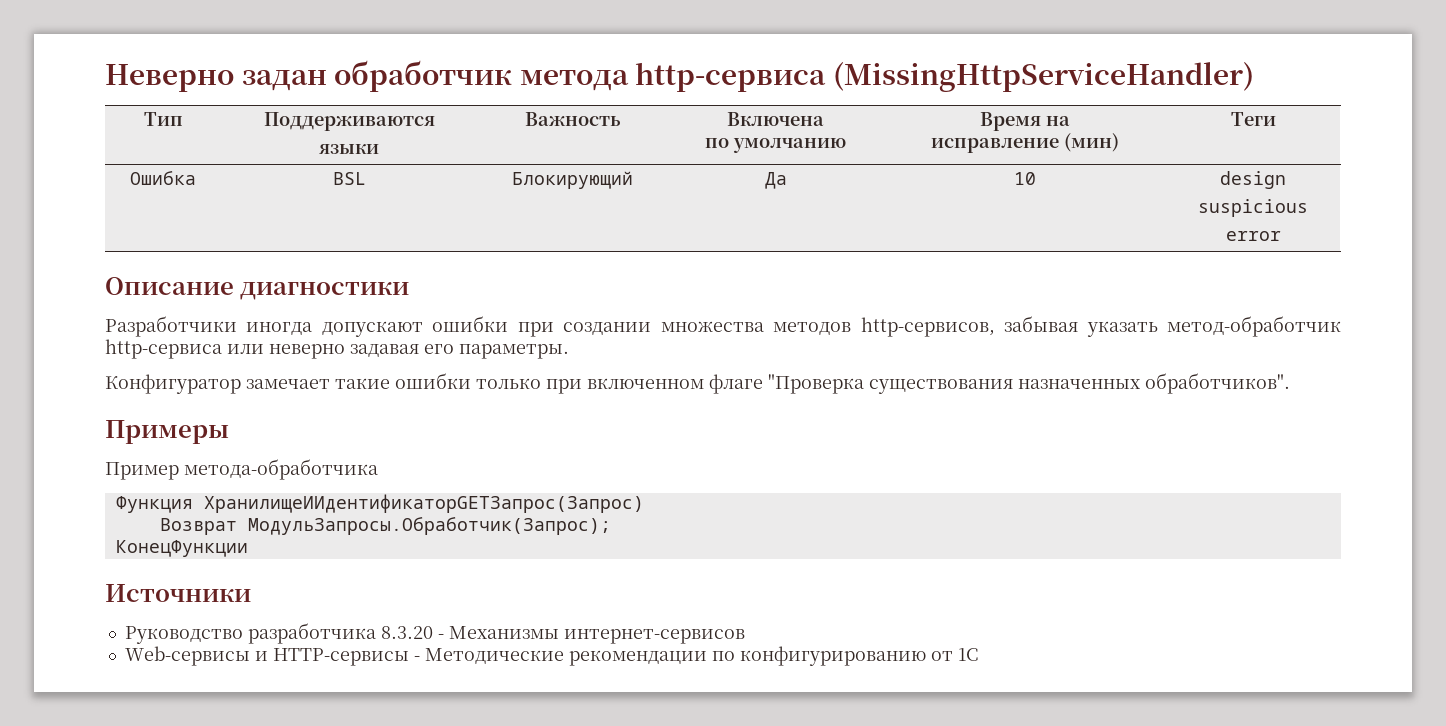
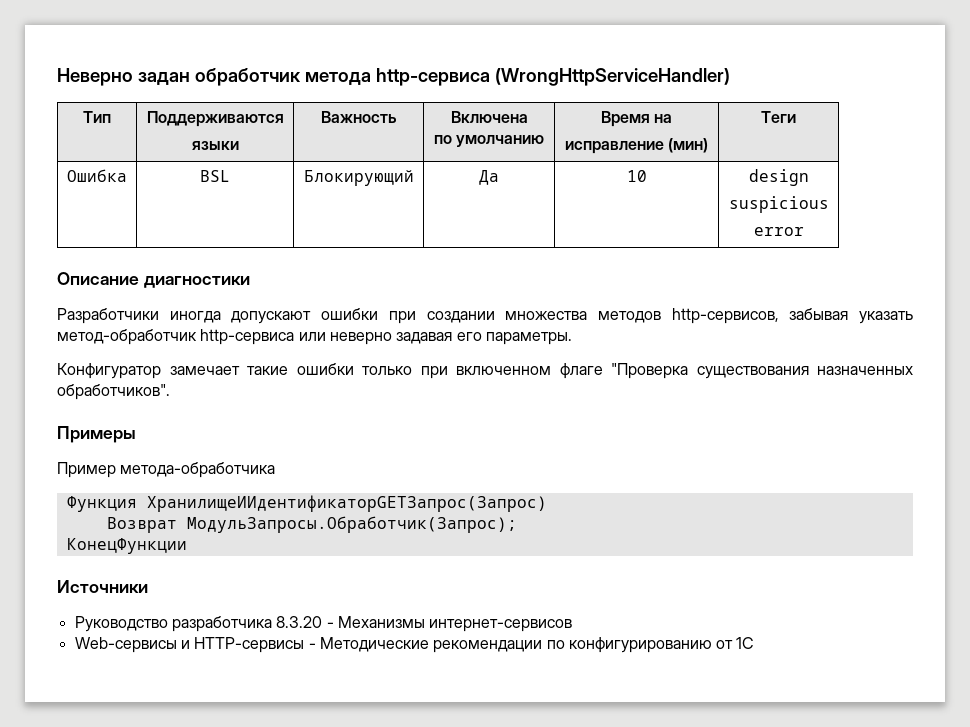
- Неверно задан обработчик метода http-сервиса (MissingHttpServiceHandler)
+ Неверно задан обработчик метода http-сервиса (WrongHttpServiceHandler)

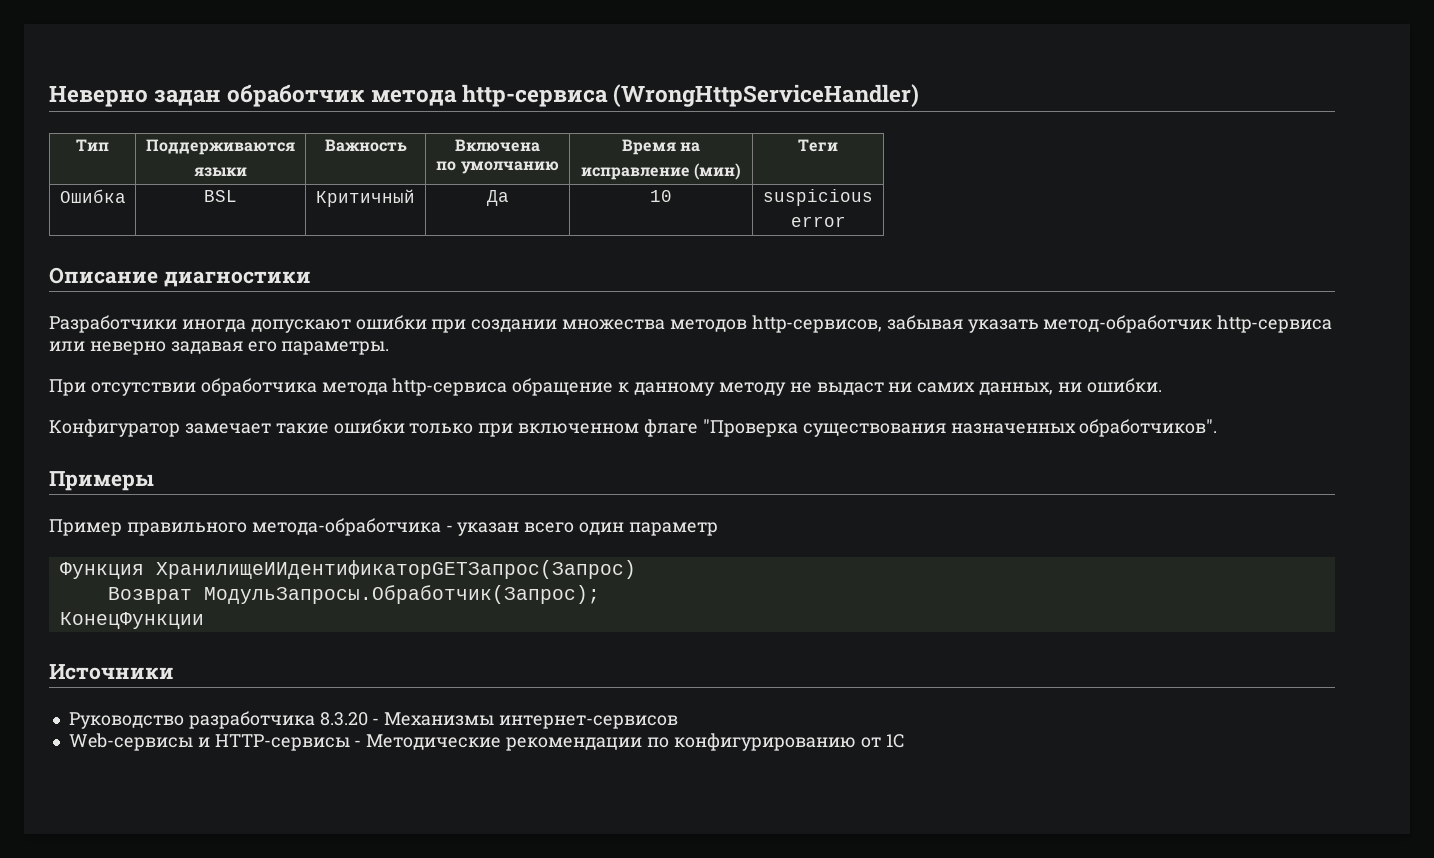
- Ошибка | BSL | Блокирующий | Да | 10 | design
- suspicious
+ Ошибка | BSL | Критичный | Да | 10 | suspicious
+ При отсутствии обработчика метода http-сервиса обращение к данному методу не выдаст ни самих данных, ни ошибки.
- Пример метода-обработчика
+ Пример правильного метода-обработчика - указан всего один параметр

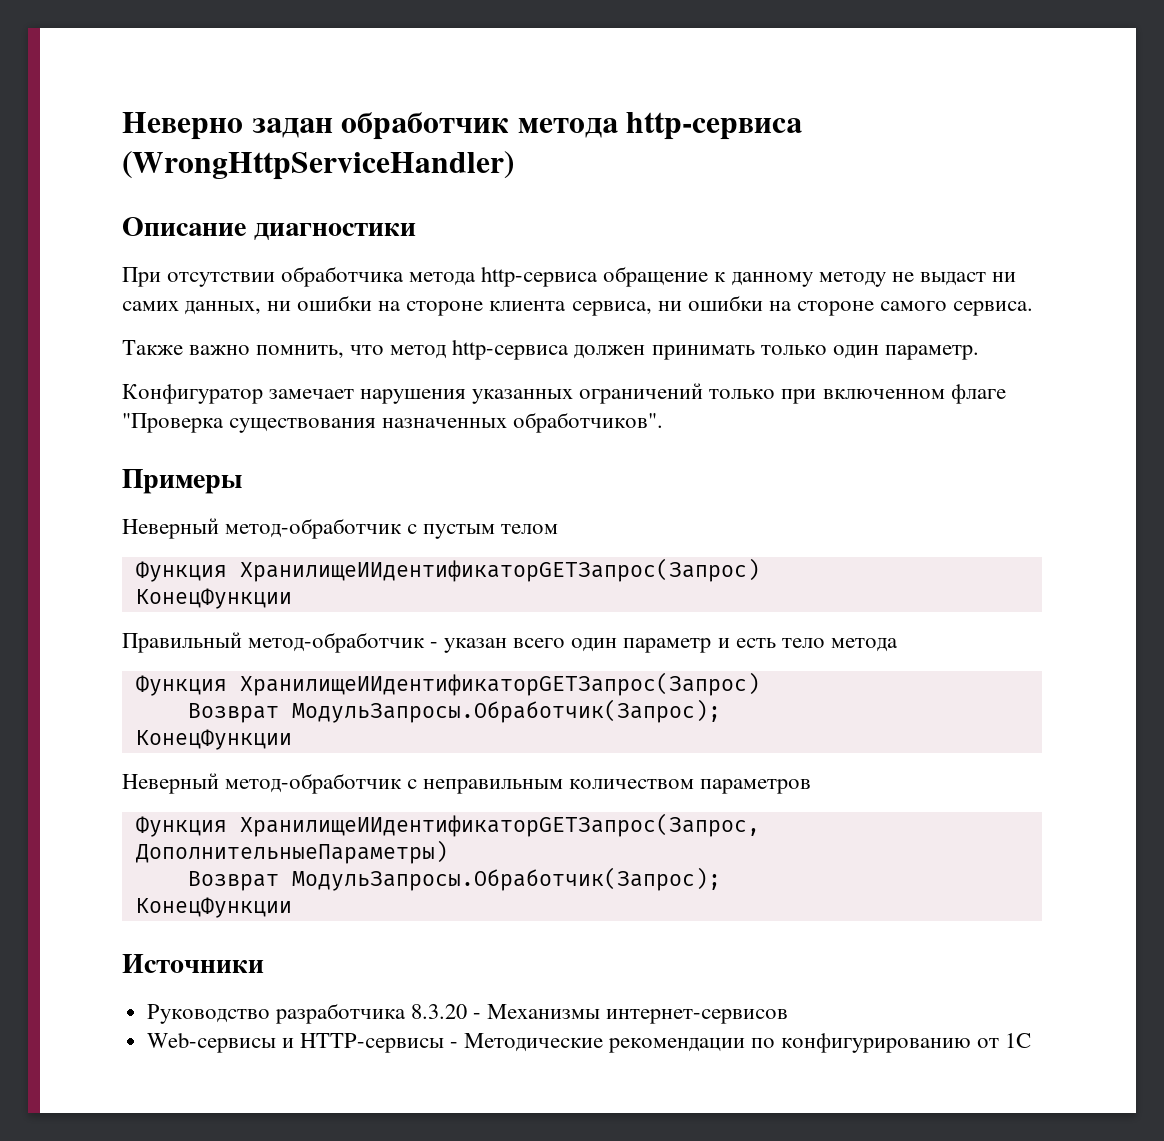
- Тип | Поддерживаются
- языки | Важность | Включена
- по умолчанию | Время на
- исправление (мин) | Теги
- Ошибка | BSL | Критичный | Да | 10 | suspicious
- error
  Описание диагностики
- Разработчики иногда допускают ошибки при создании множества методов http-сервисов, забывая указать метод-обработчик http-сервиса или неверно задавая его параметры.
- При отсутствии обработчика метода http-сервиса обращение к данному методу не выдаст ни самих данных, ни ошибки.
+ При отсутствии обработчика метода http-сервиса обращение к данному методу не выдаст ни самих данных, ни ошибки на стороне клиента сервиса, ни ошибки на стороне самого сервиса.
+ Также важно помнить, что метод http-сервиса должен принимать только один параметр.
- Конфигуратор замечает такие ошибки только при включенном флаге "Проверка существования назначенных обработчиков".
+ Конфигуратор замечает нарушения указанных ограничений только при включенном флаге "Проверка существования назначенных обработчиков".
- Пример правильного метода-обработчика - указан всего один параметр
+ Неверный метод-обработчик с пустым телом
+ Функция ХранилищеИИдентификаторGETЗапрос(Запрос)
+ КонецФункции
+ Правильный метод-обработчик - указан всего один параметр и есть тело метода
+ Неверный метод-обработчик с неправильным количеством параметров
+ Функция ХранилищеИИдентификаторGETЗапрос(Запрос, ДополнительныеПараметры)
+ Возврат МодульЗапросы.Обработчик(Запрос);
+ КонецФункции

